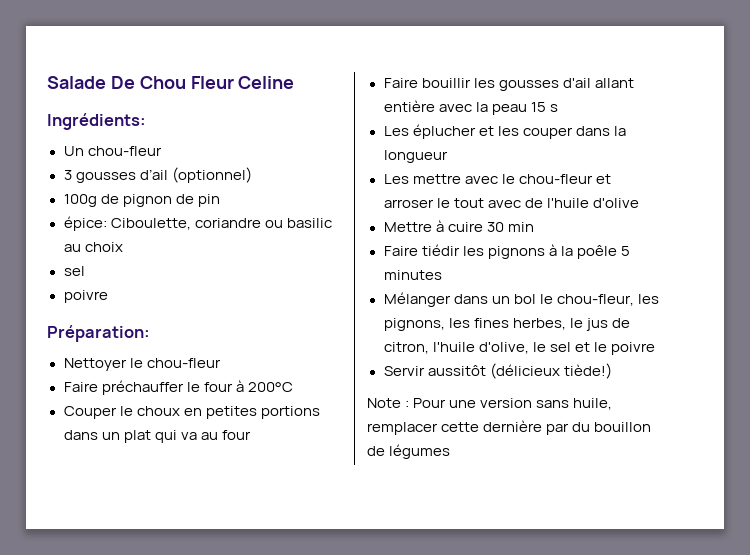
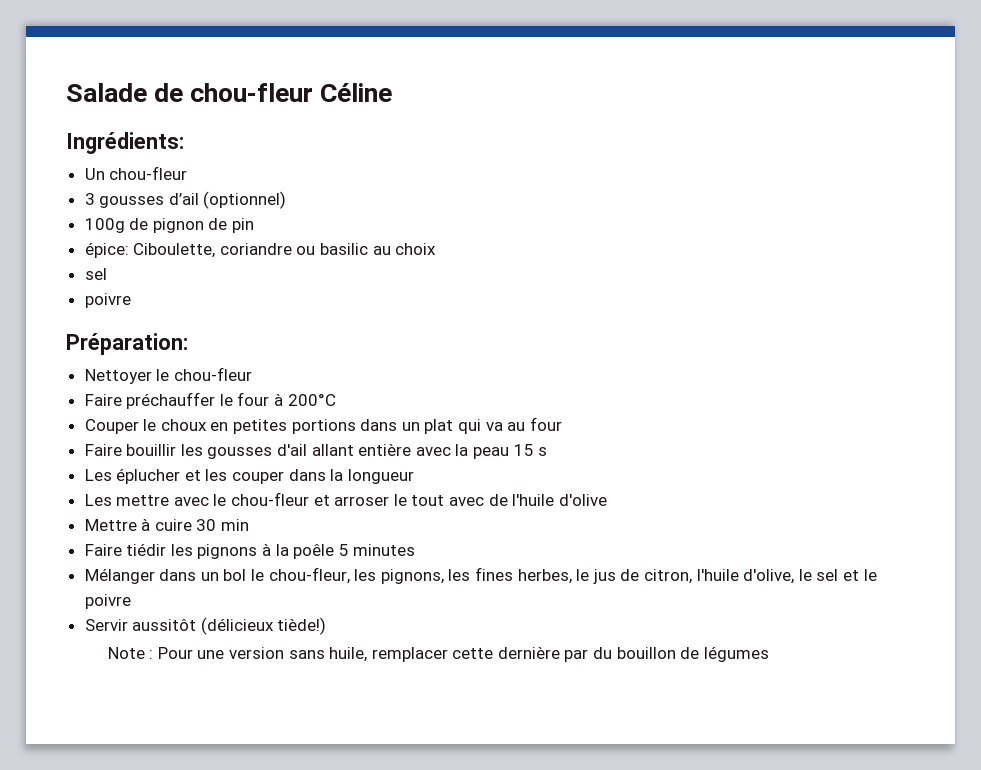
- Salade De Chou Fleur Celine
+ Salade de chou-fleur Céline

